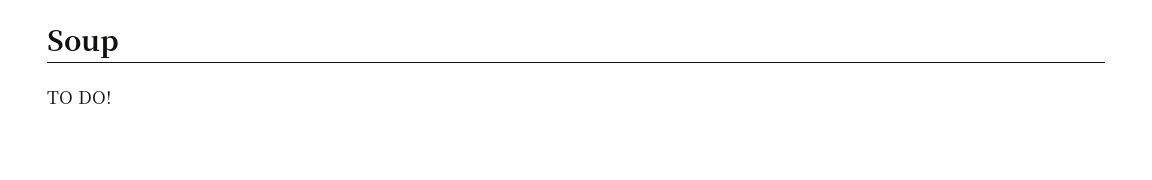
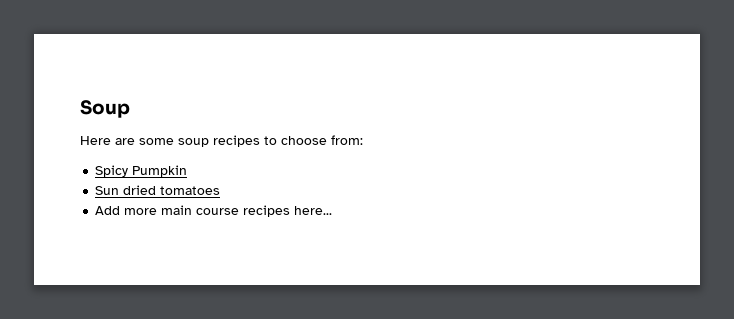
- TO DO!
+ Here are some soup recipes to choose from:
+ Spicy Pumpkin
+ Sun dried tomatoes
+ Add more main course recipes here...

